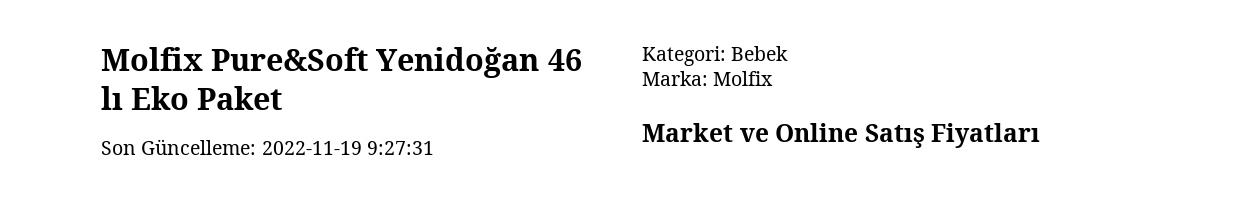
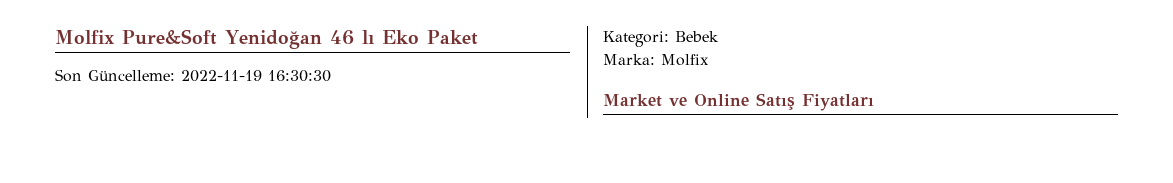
- Son Güncelleme: 2022-11-19 9:27:31
+ Son Güncelleme: 2022-11-19 16:30:30

